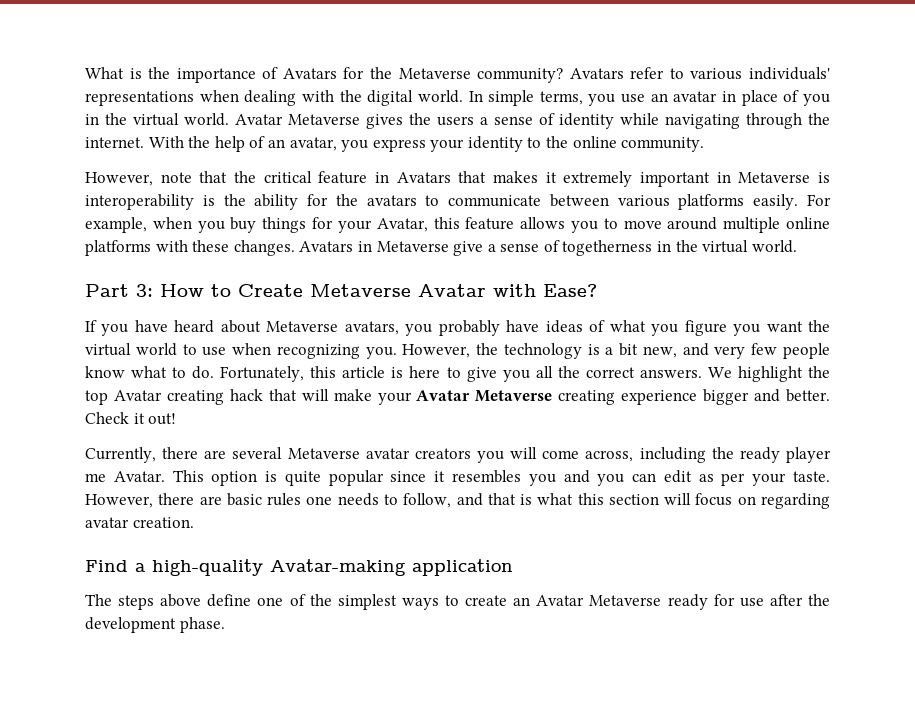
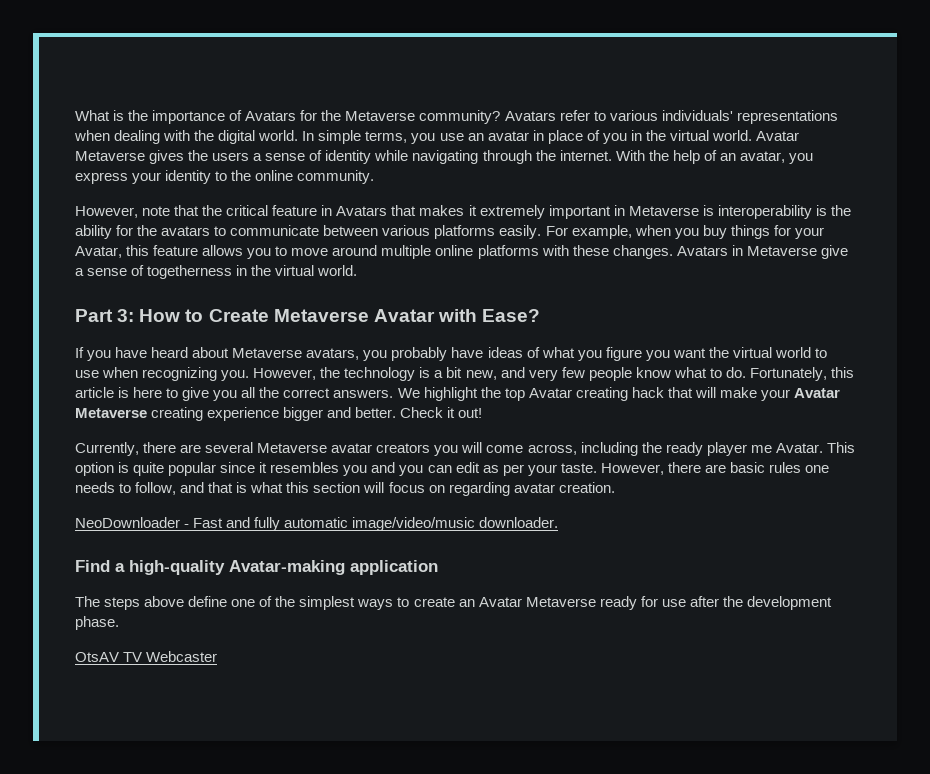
+ NeoDownloader - Fast and fully automatic image/video/music downloader.
+ OtsAV TV Webcaster

